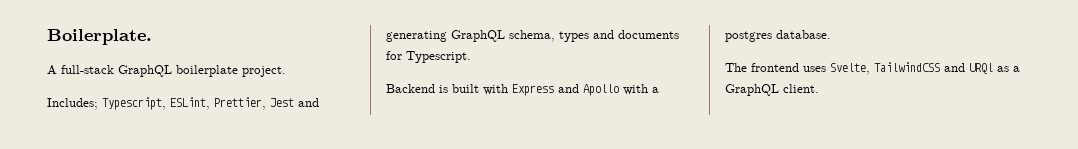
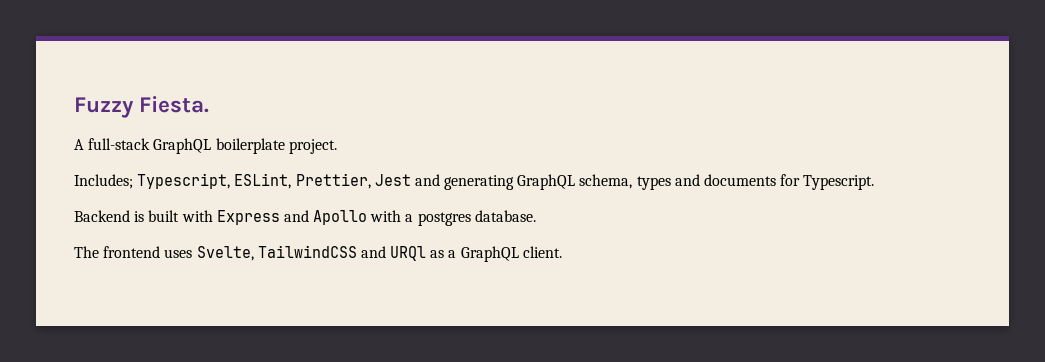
- Boilerplate.
+ Fuzzy Fiesta.

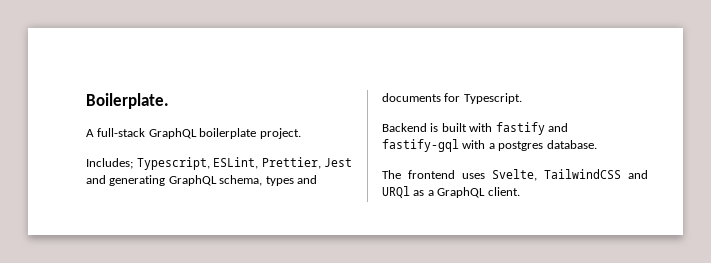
- Fuzzy Fiesta.
+ Boilerplate.
- Backend is built with Express and Apollo with a postgres database.
+ Backend is built with fastify and fastify-gql with a postgres database.

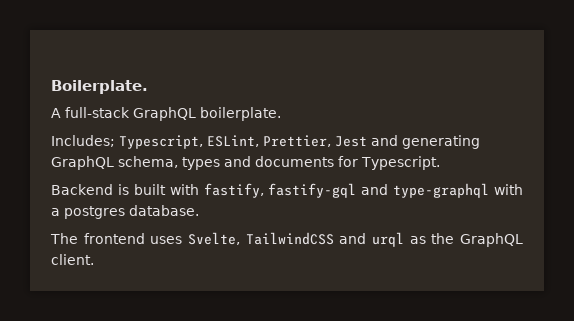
- A full-stack GraphQL boilerplate project.
+ A full-stack GraphQL boilerplate.
- Backend is built with fastify and fastify-gql with a postgres database.
+ Backend is built with fastify, fastify-gql and type-graphql with a postgres database.
- The frontend uses Svelte, TailwindCSS and URQl as a GraphQL client.
+ The frontend uses Svelte, TailwindCSS and urql as the GraphQL client.

